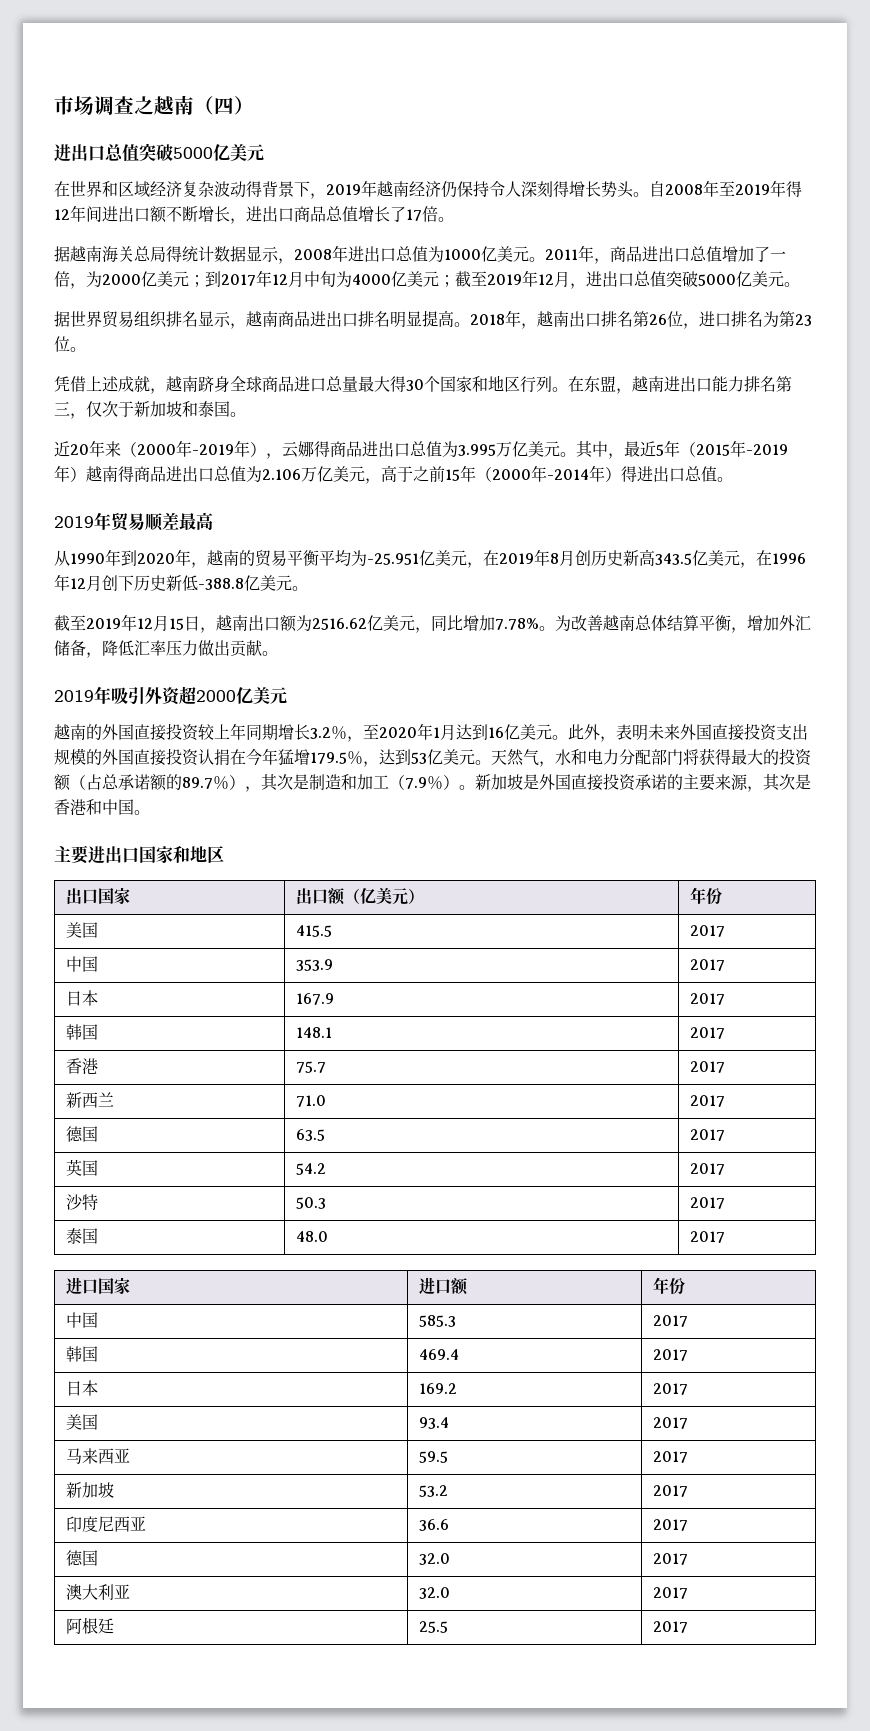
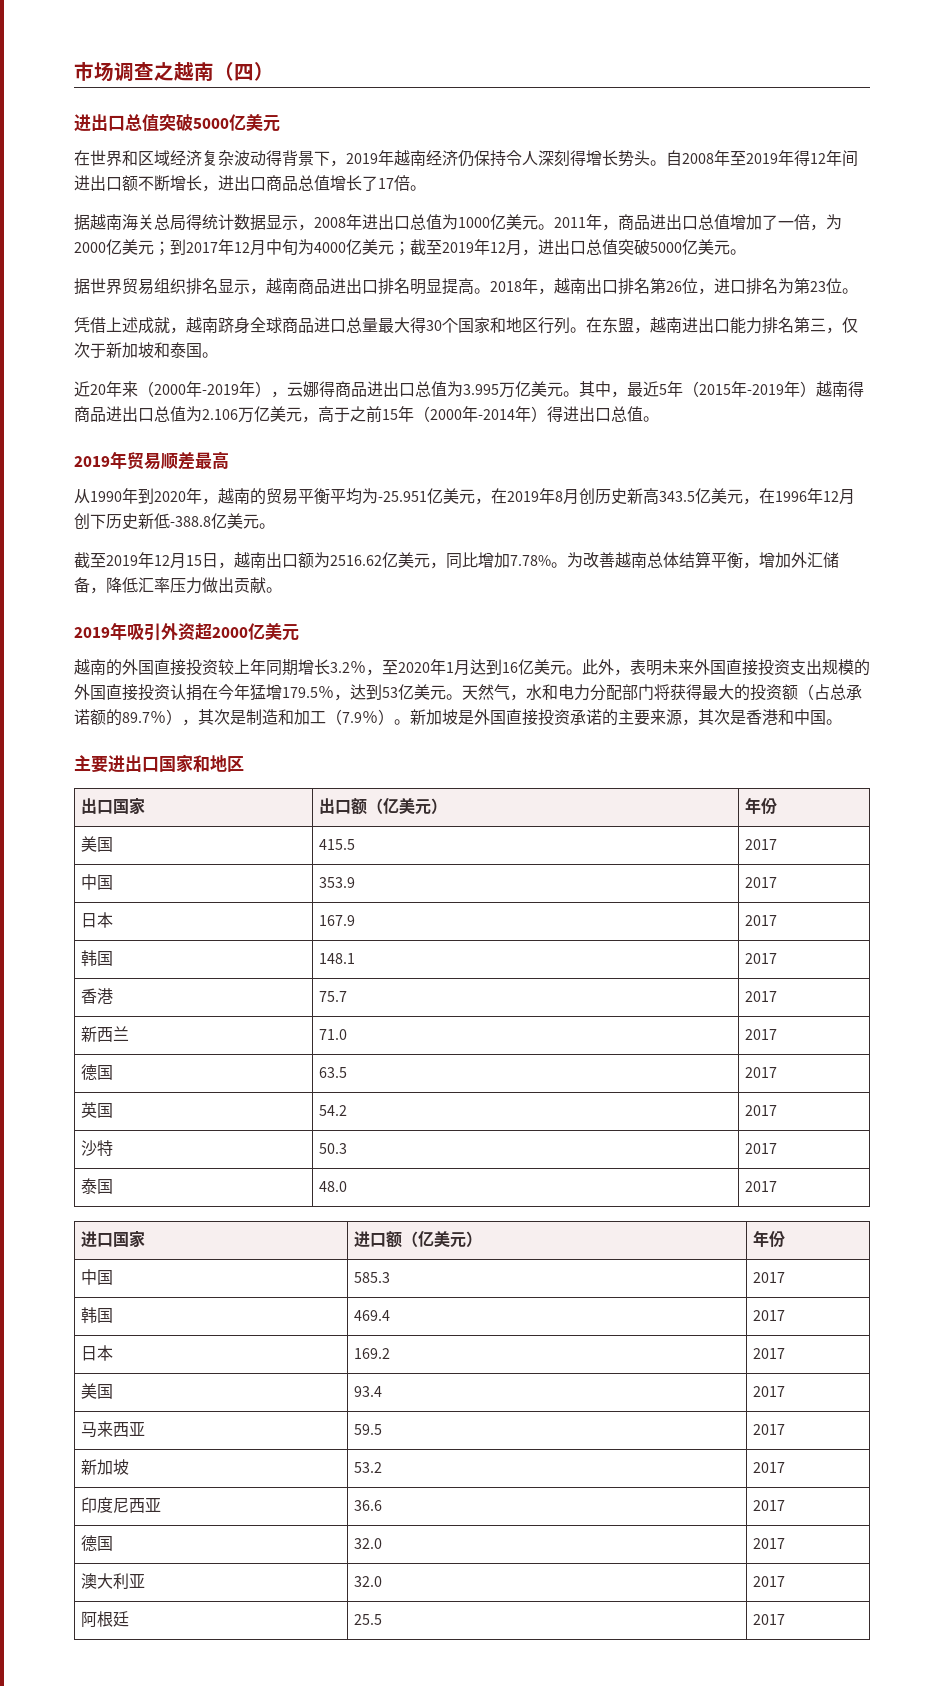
- 进口国家 | 进口额 | 年份
+ 进口国家 | 进口额（亿美元） | 年份

